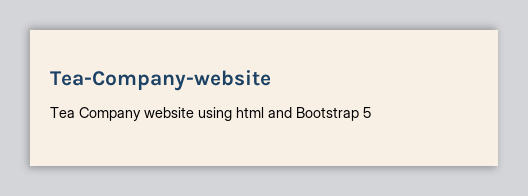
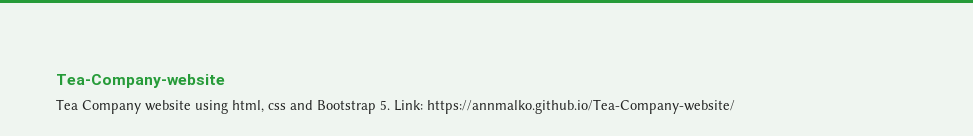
- Tea Company website using html and Bootstrap 5
+ Tea Company website using html, css and Bootstrap 5. Link: https://annmalko.github.io/Tea-Company-website/

